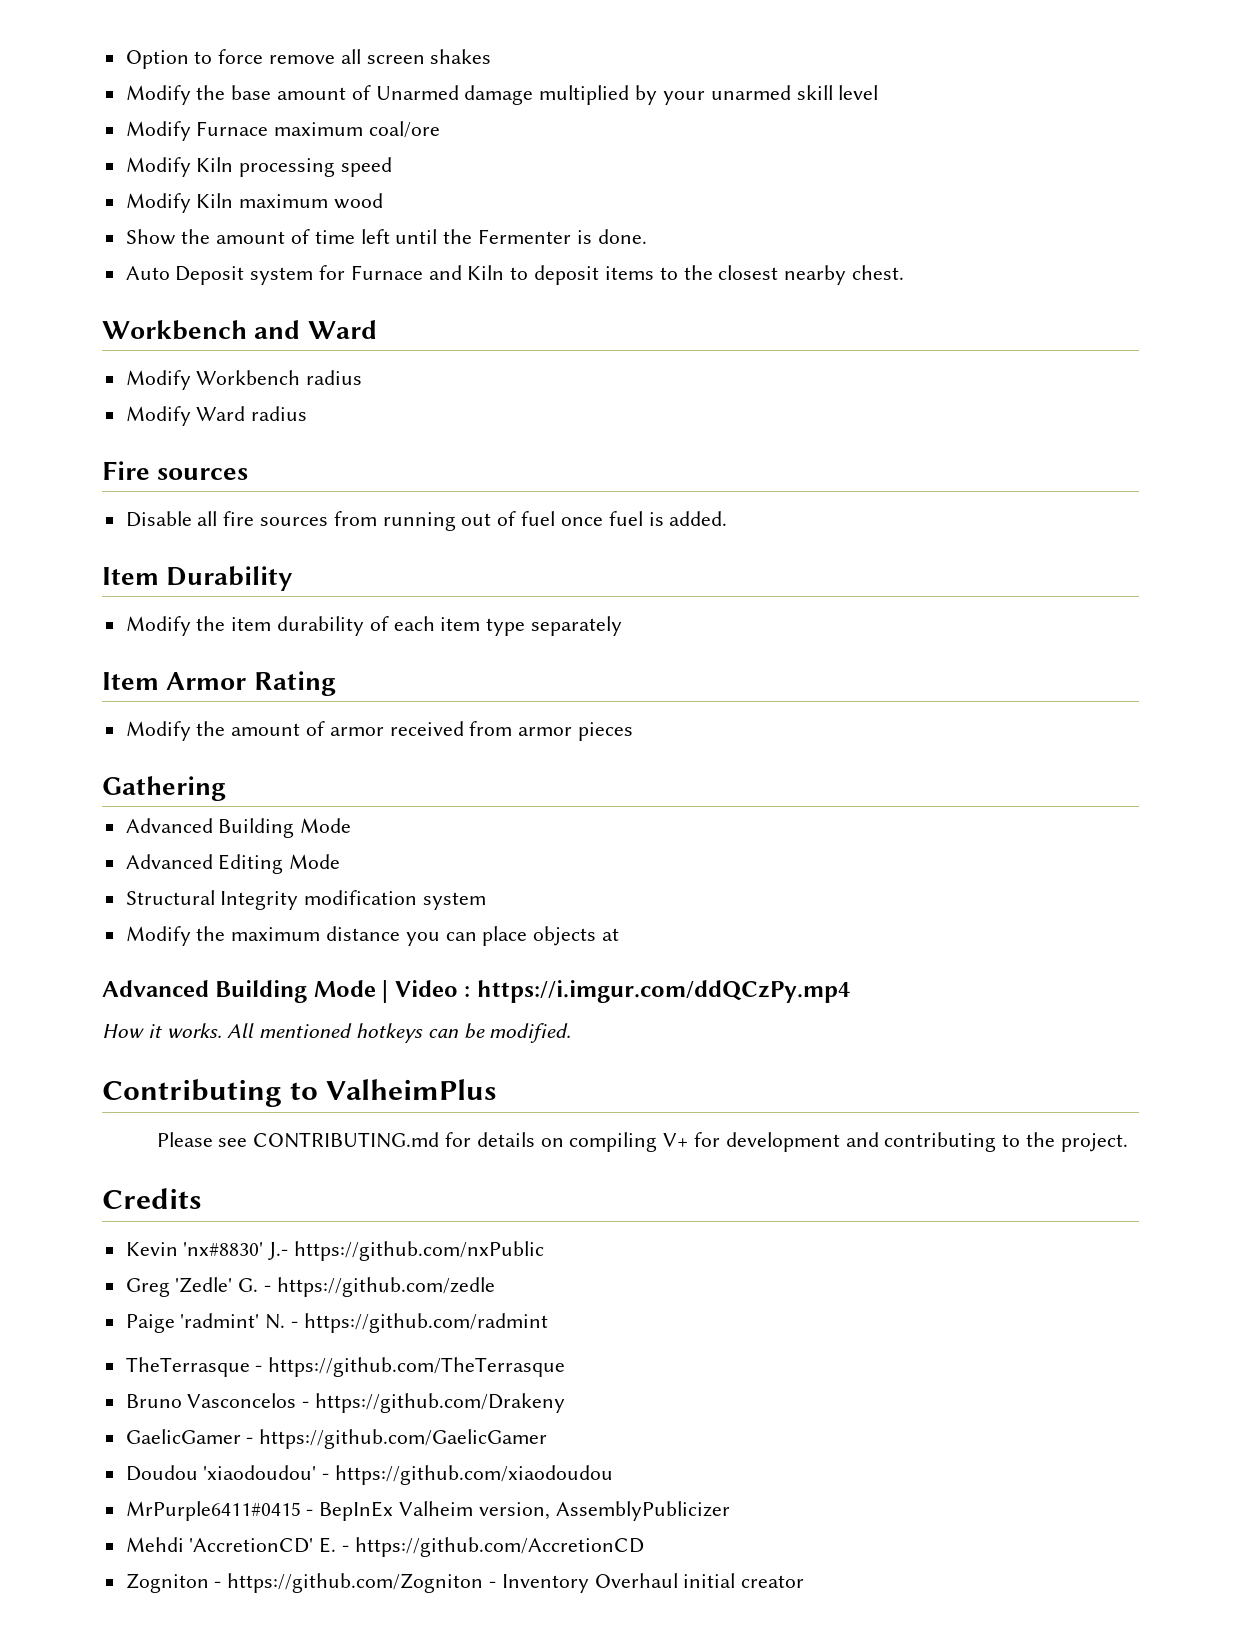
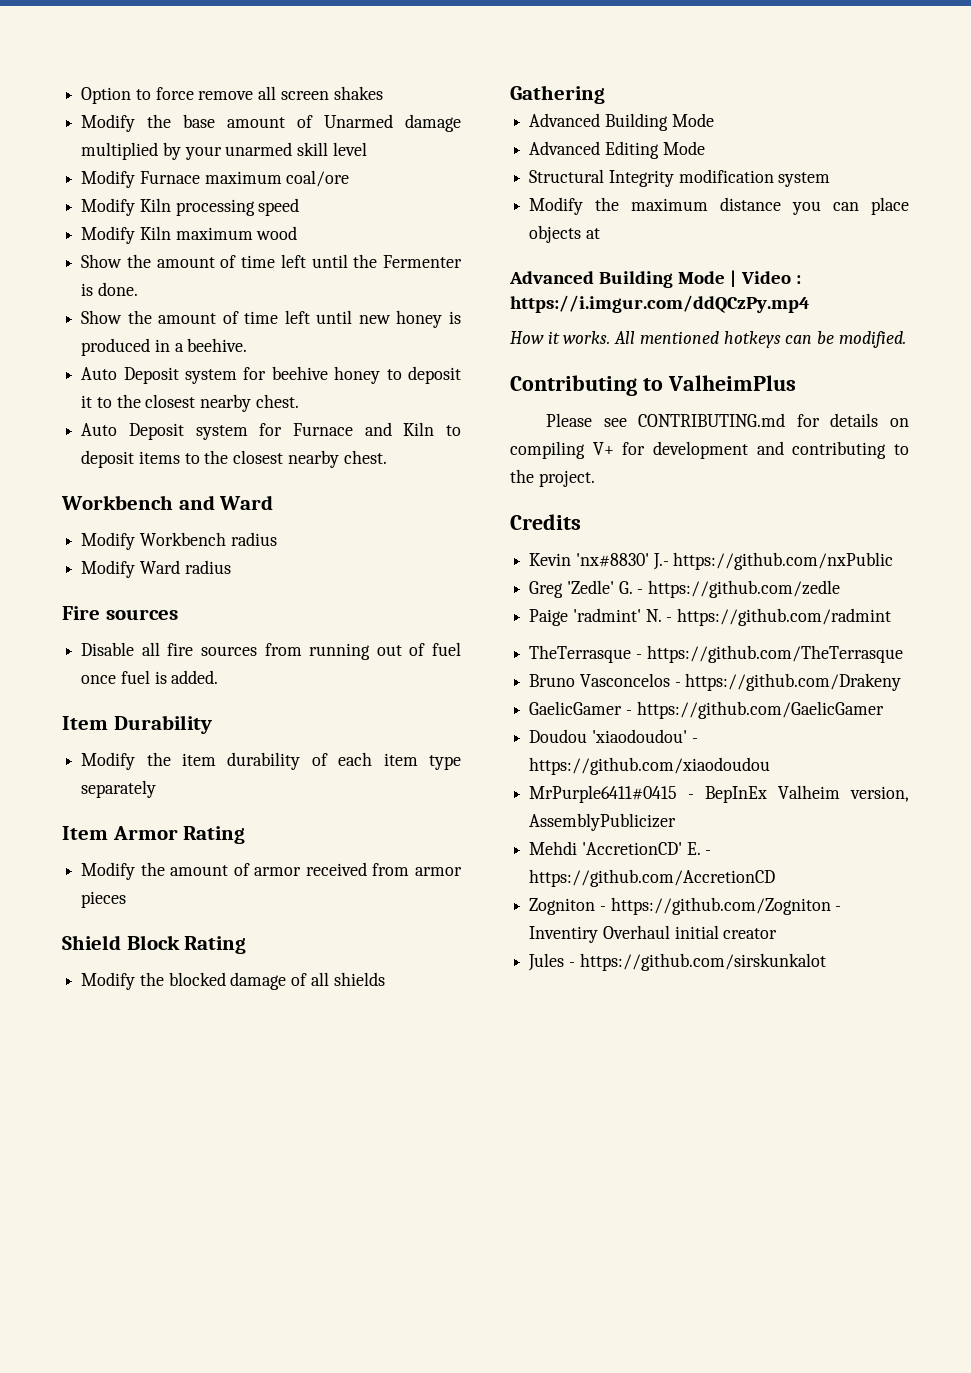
+ Show the amount of time left until new honey is produced in a beehive.
+ Auto Deposit system for beehive honey to deposit it to the closest nearby chest.
+ Shield Block Rating
+ Modify the blocked damage of all shields
- Zogniton - https://github.com/Zogniton - Inventory Overhaul initial creator
+ Zogniton - https://github.com/Zogniton - Inventiry Overhaul initial creator
+ Jules - https://github.com/sirskunkalot

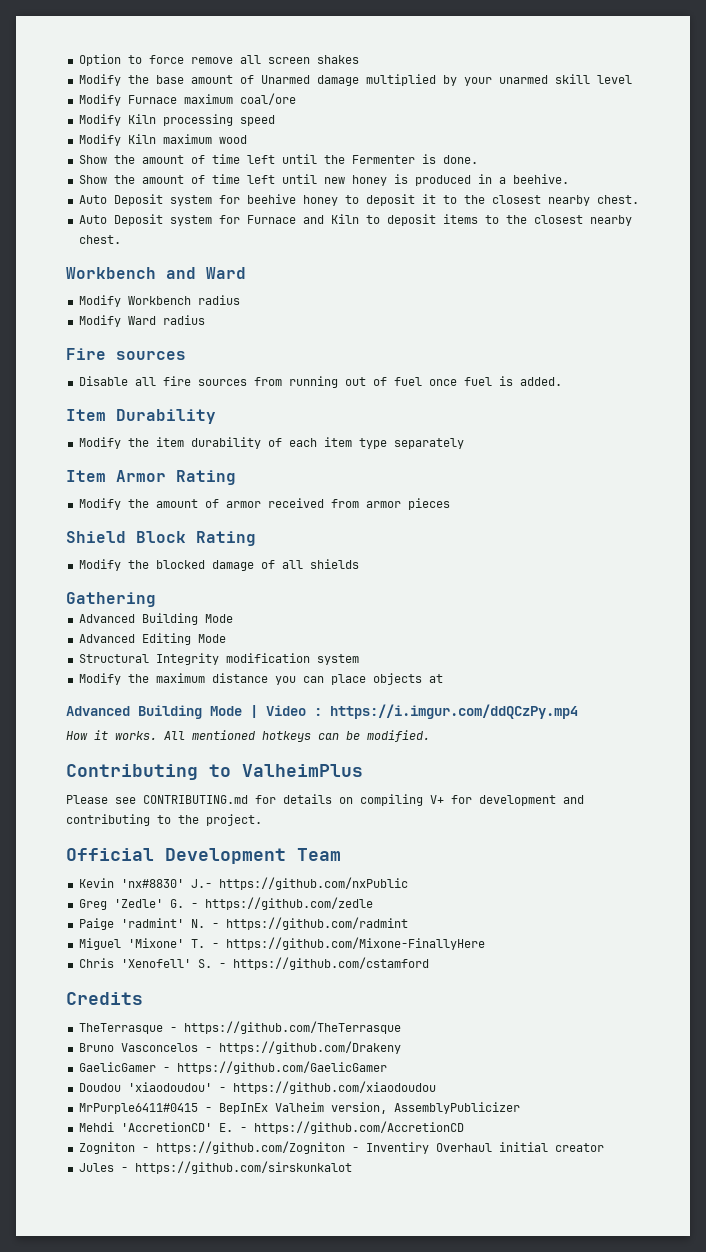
- Credits
+ Official Development Team
+ Miguel 'Mixone' T. - https://github.com/Mixone-FinallyHere
+ Chris 'Xenofell' S. - https://github.com/cstamford
+ Credits

